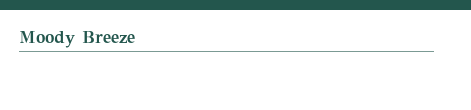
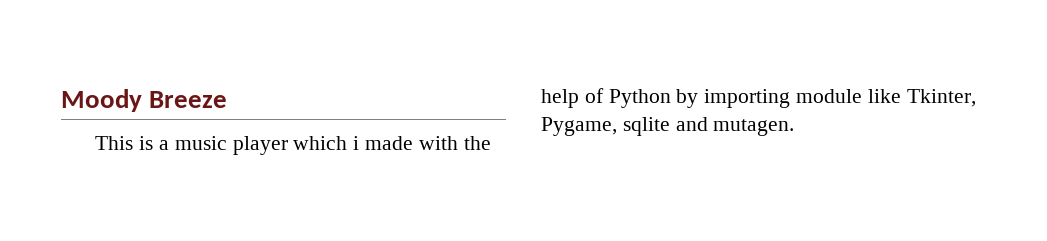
+ This is a music player which i made with the help of Python by importing module like Tkinter, Pygame, sqlite and mutagen.

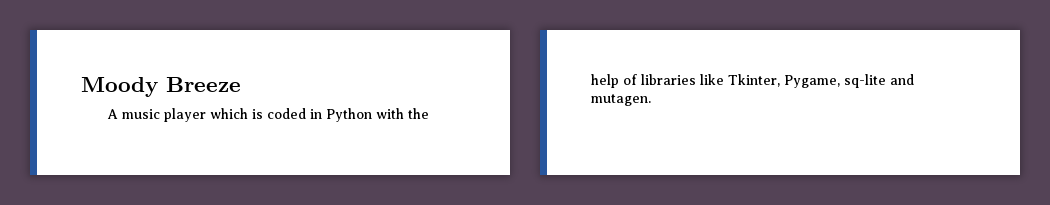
- This is a music player which i made with the help of Python by importing module like Tkinter, Pygame, sqlite and mutagen.
+ A music player which is coded in Python with the help of libraries like Tkinter, Pygame, sq-lite and mutagen.

